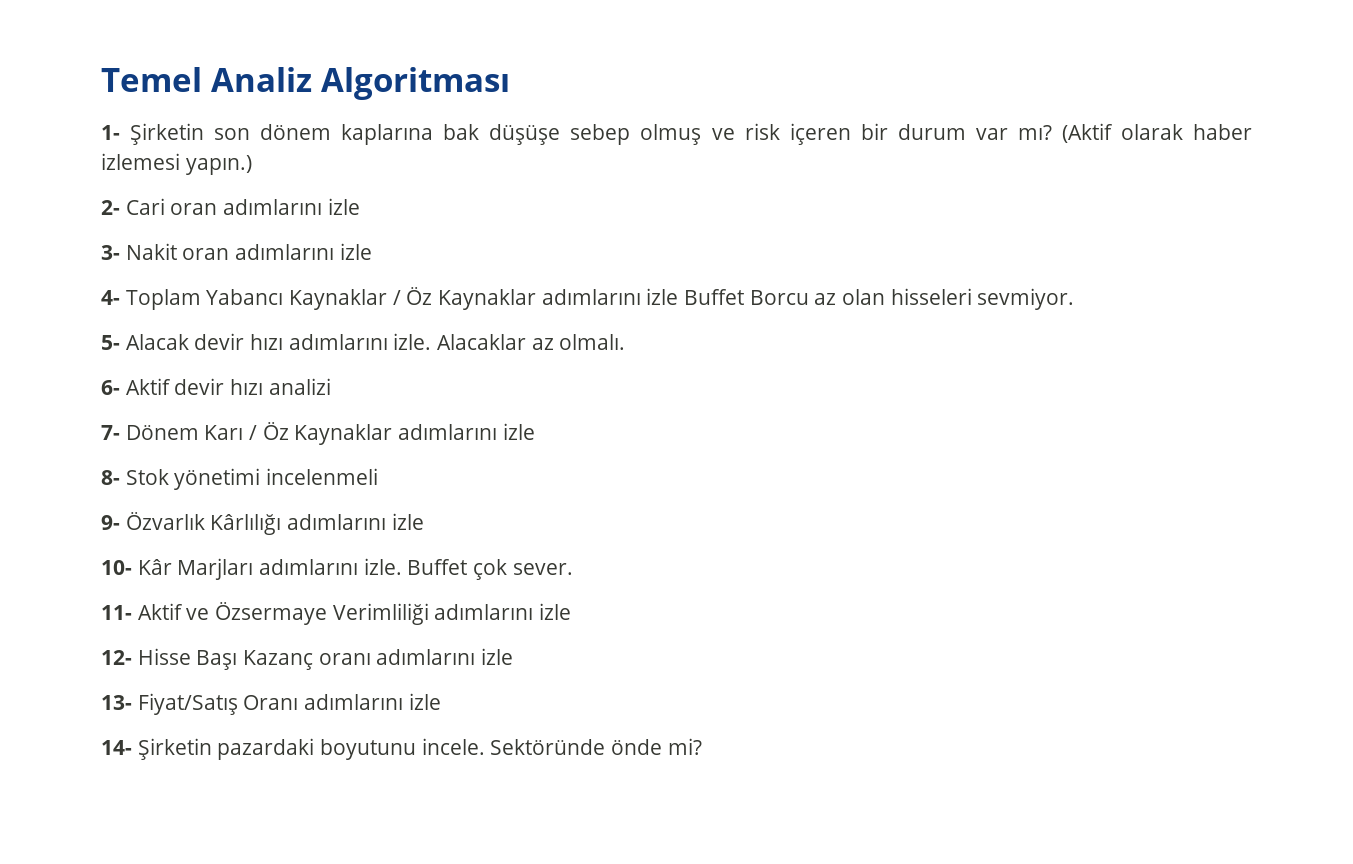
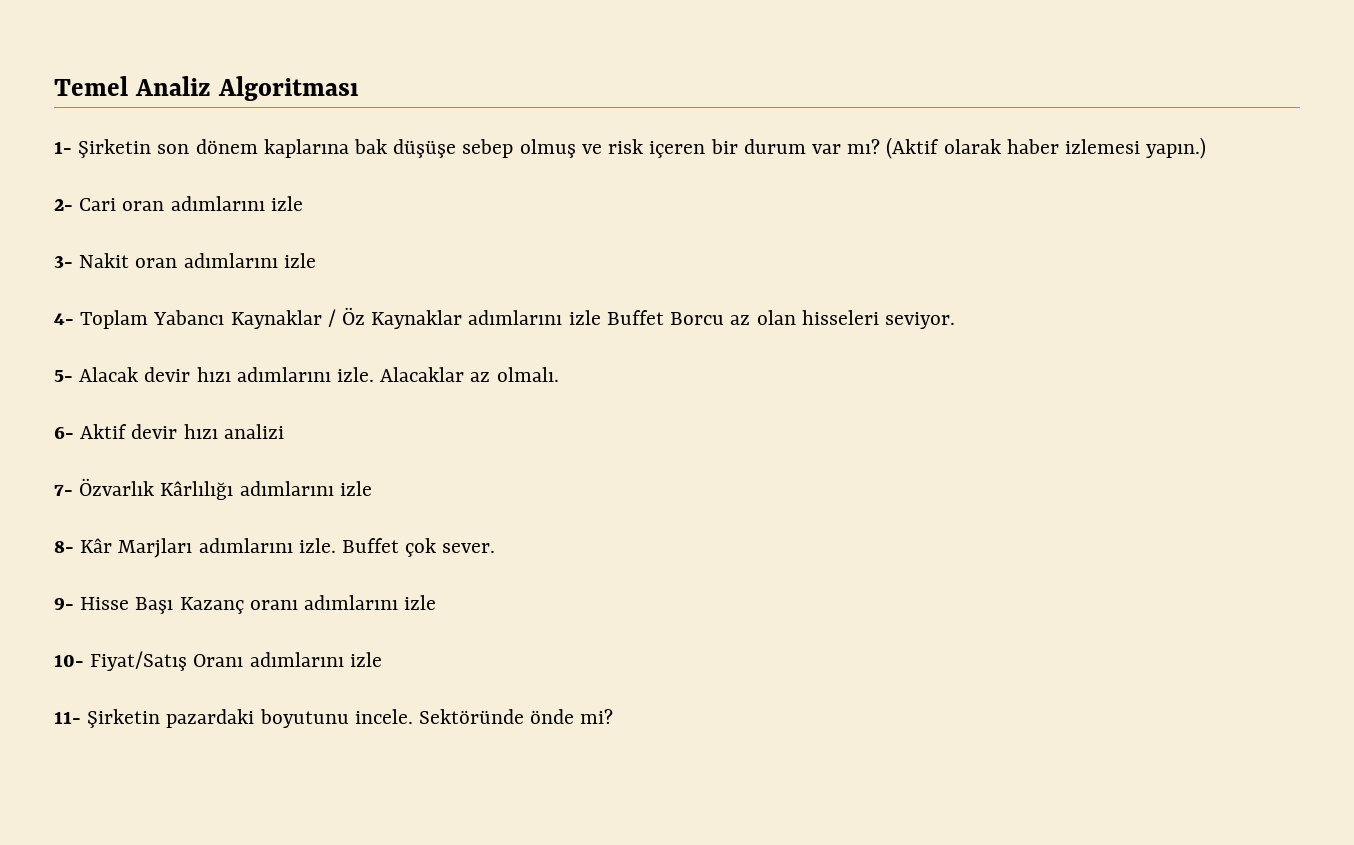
- 4- Toplam Yabancı Kaynaklar / Öz Kaynaklar adımlarını izle Buffet Borcu az olan hisseleri sevmiyor.
+ 4- Toplam Yabancı Kaynaklar / Öz Kaynaklar adımlarını izle Buffet Borcu az olan hisseleri seviyor.
- 7- Dönem Karı / Öz Kaynaklar adımlarını izle
- 8- Stok yönetimi incelenmeli
- 9- Özvarlık Kârlılığı adımlarını izle
+ 7- Özvarlık Kârlılığı adımlarını izle
- 10- Kâr Marjları adımlarını izle.
+ 8- Kâr Marjları adımlarını izle.
- 11- Aktif ve Özsermaye Verimliliği adımlarını izle
- 12- Hisse Başı Kazanç oranı adımlarını izle
+ 9- Hisse Başı Kazanç oranı adımlarını izle
- 13- Fiyat/Satış Oranı adımlarını izle
+ 10- Fiyat/Satış Oranı adımlarını izle
- 14- Şirketin pazardaki boyutunu incele.
+ 11- Şirketin pazardaki boyutunu incele.

